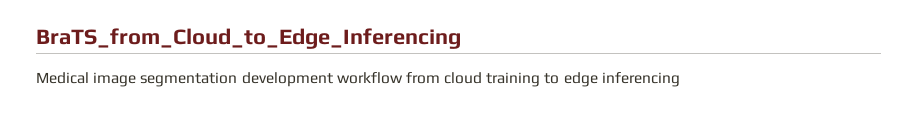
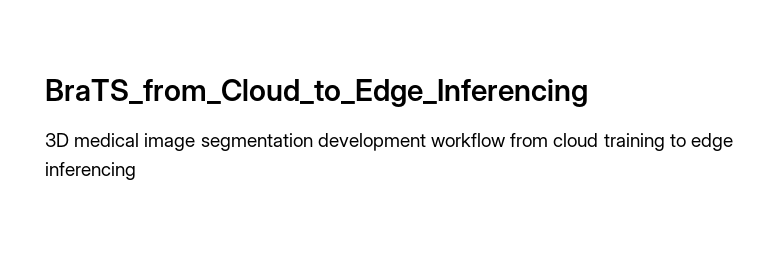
- Medical image segmentation development workflow from cloud training to edge inferencing
+ 3D medical image segmentation development workflow from cloud training to edge inferencing

